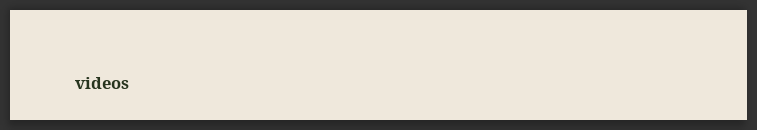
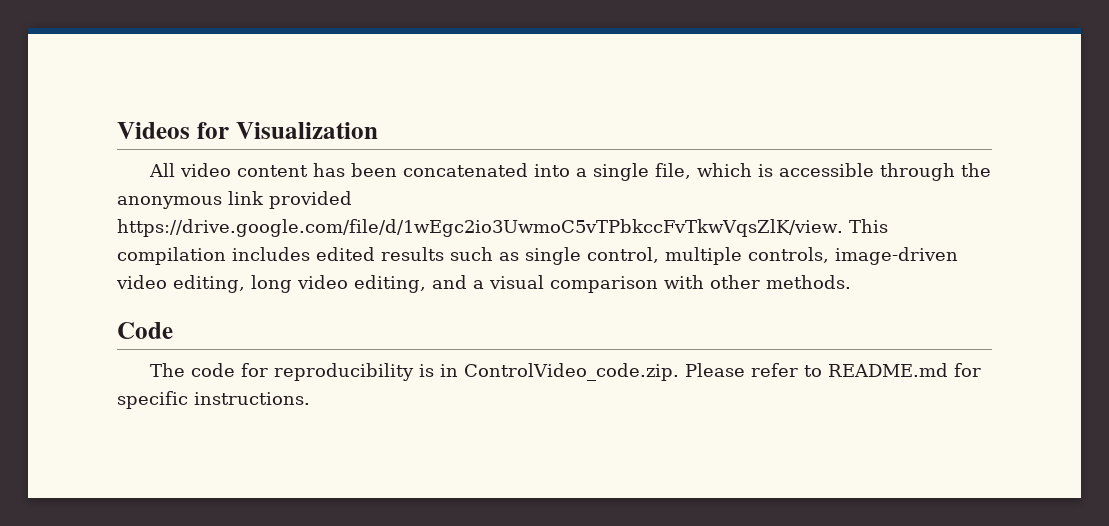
- videos
+ Videos for Visualization
+ All video content has been concatenated into a single file, which is accessible through the anonymous link provided https://drive.google.com/file/d/1wEgc2io3UwmoC5vTPbkccFvTkwVqsZlK/view. This compilation includes edited results such as single control, multiple controls, image-driven video editing, long video editing, and a visual comparison with other methods.
+ Code
+ The code for reproducibility is in ControlVideo_code.zip. Please refer to README.md for specific instructions.

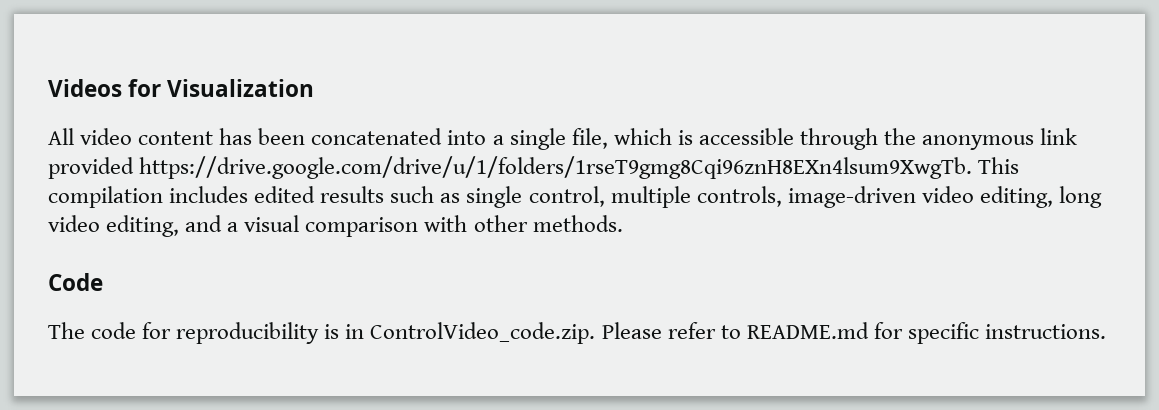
- All video content has been concatenated into a single file, which is accessible through the anonymous link provided https://drive.google.com/file/d/1wEgc2io3UwmoC5vTPbkccFvTkwVqsZlK/view. This compilation includes edited results such as single control, multiple controls, image-driven video editing, long video editing, and a visual comparison with other methods.
+ All video content has been concatenated into a single file, which is accessible through the anonymous link provided https://drive.google.com/drive/u/1/folders/1rseT9gmg8Cqi96znH8EXn4lsum9XwgTb. This compilation includes edited results such as single control, multiple controls, image-driven video editing, long video editing, and a visual comparison with other methods.

